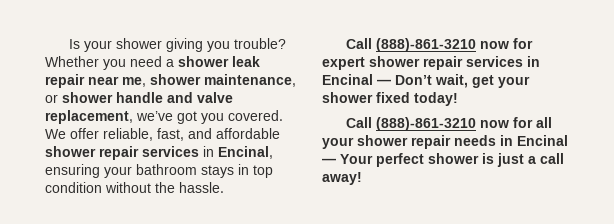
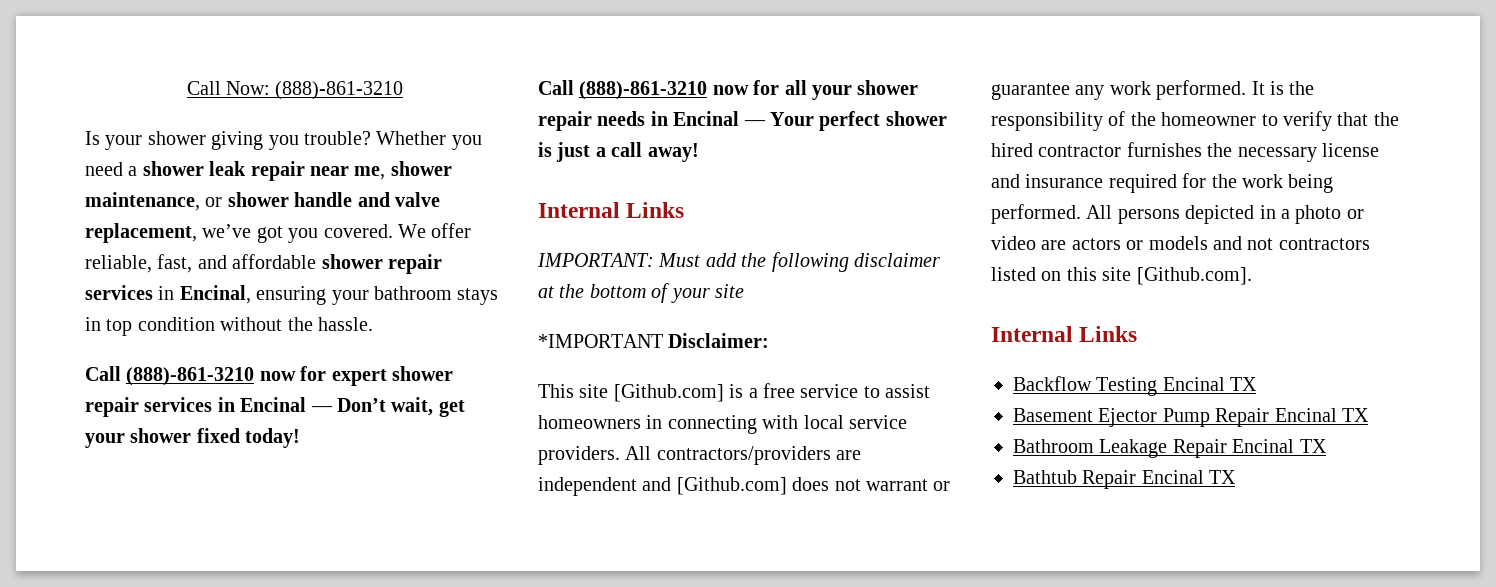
+ Call Now: (888)-861-3210
  Call (888)-861-3210 now for all your shower repair needs in Encinal — Your perfect shower is just a call away!
+ Internal Links
+ IMPORTANT: Must add the following disclaimer at the bottom of your site
+ *IMPORTANT Disclaimer:
+ This site [Github.com] is a free service to assist homeowners in connecting with local service providers. All contractors/providers are independent and [Github.com] does not warrant or guarantee any work performed. It is the responsibility of the homeowner to verify that the hired contractor furnishes the necessary license and insurance required for the work being performed. All persons depicted in a photo or video are actors or models and not contractors listed on this site [Github.com].
+ Internal Links
+ Backflow Testing Encinal TX
+ Basement Ejector Pump Repair Encinal TX
+ Bathroom Leakage Repair Encinal TX
+ Bathtub Repair Encinal TX

